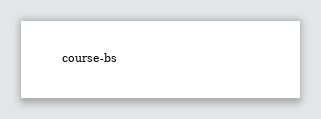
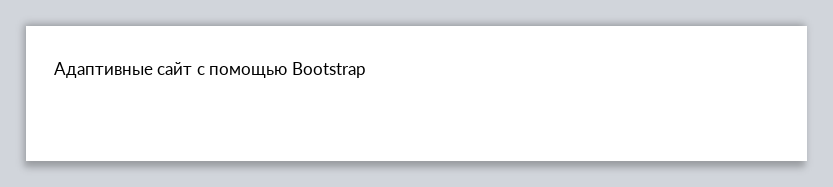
- course-bs
+ Aдаптивные сайт с помощью Bootstrap

